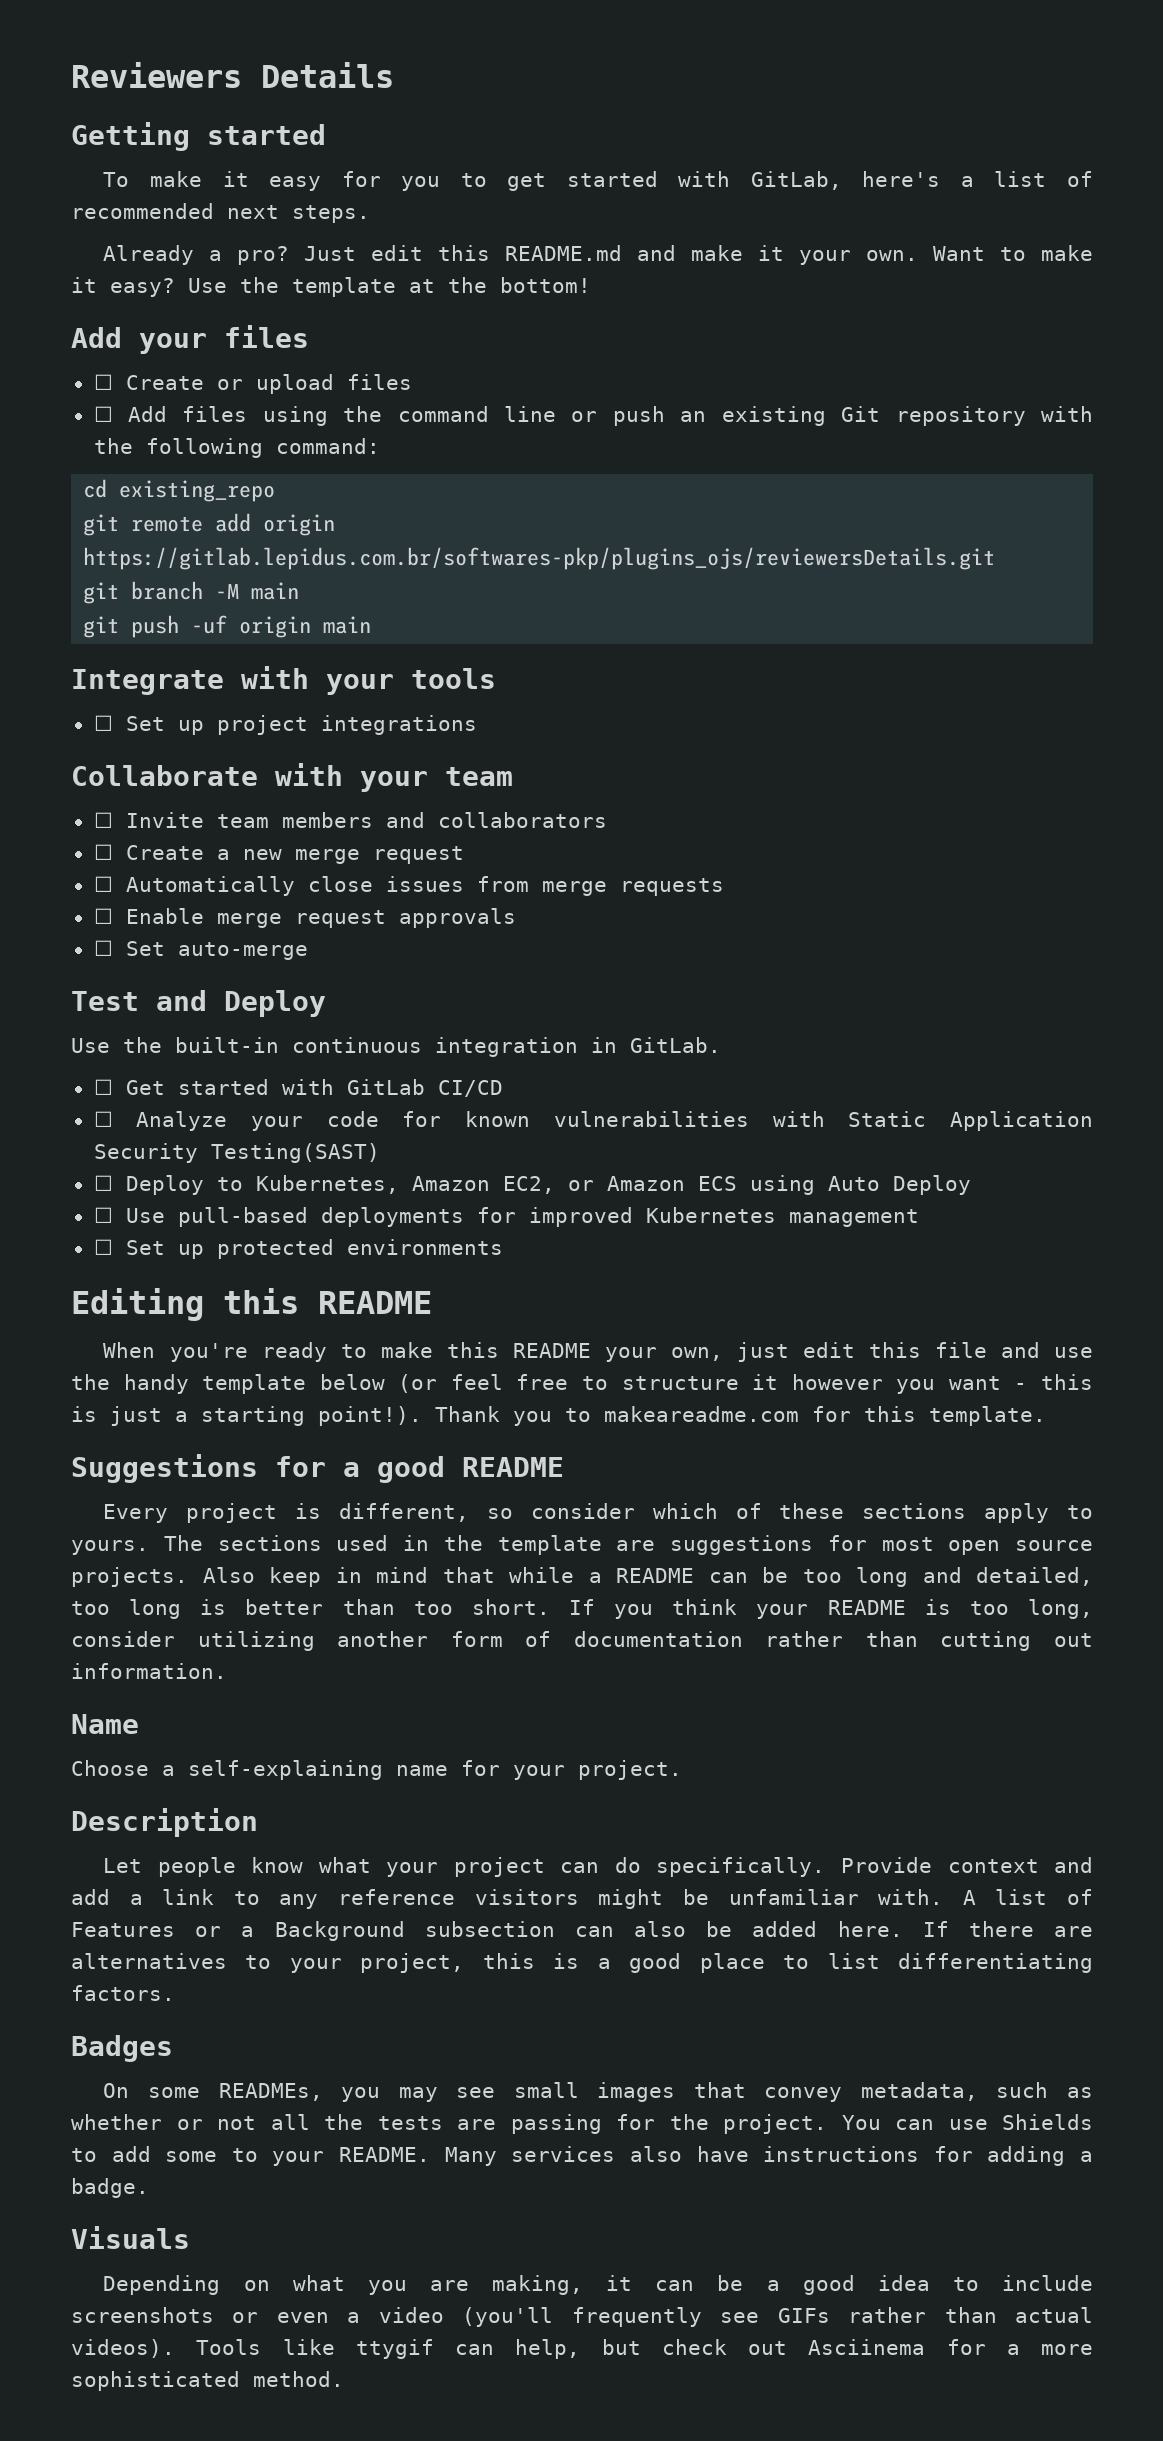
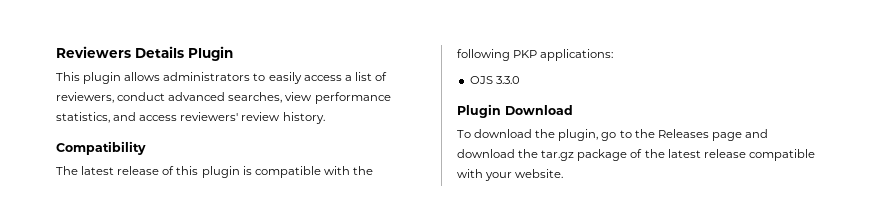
- Reviewers Details
- Getting started
- To make it easy for you to get started with GitLab, here's a list of recommended next steps.
- Already a pro? Just edit this README.md and make it your own. Want to make it easy? Use the template at the bottom!
- Add your files
- ☐ Create or upload files
- ☐ Add files using the command line or push an existing Git repository with the following command:
- cd existing_repo
- git remote add origin https://gitlab.lepidus.com.br/softwares-pkp/plugins_ojs/reviewersDetails.git
- git branch -M main
- git push -uf origin main
- Integrate with your tools
- ☐ Set up project integrations
- Collaborate with your team
- ☐ Invite team members and collaborators
- ☐ Create a new merge request
- ☐ Automatically close issues from merge requests
- ☐ Enable merge request approvals
- ☐ Set auto-merge
- Test and Deploy
- Use the built-in continuous integration in GitLab.
- ☐ Get started with GitLab CI/CD
- ☐ Analyze your code for known vulnerabilities with Static Application Security Testing(SAST)
- ☐ Deploy to Kubernetes, Amazon EC2, or Amazon ECS using Auto Deploy
- ☐ Use pull-based deployments for improved Kubernetes management
- ☐ Set up protected environments
- Editing this README
- When you're ready to make this README your own, just edit this file and use the handy template below (or feel free to structure it however you want - this is just a starting point!). Thank you to makeareadme.com for this template.
- Suggestions for a good README
- Every project is different, so consider which of these sections apply to yours. The sections used in the template are suggestions for most open source projects. Also keep in mind that while a README can be too long and detailed, too long is better than too short. If you think your README is too long, consider utilizing another form of documentation rather than cutting out information.
- Name
- Choose a self-explaining name for your project.
- Description
- Let people know what your project can do specifically. Provide context and add a link to any reference visitors might be unfamiliar with. A list of Features or a Background subsection can also be added here. If there are alternatives to your project, this is a good place to list differentiating factors.
- Badges
- On some READMEs, you may see small images that convey metadata, such as whether or not all the tests are passing for the project. You can use Shields to add some to your README. Many services also have instructions for adding a badge.
- Visuals
- Depending on what you are making, it can be a good idea to include screenshots or even a video (you'll frequently see GIFs rather than actual videos). Tools like ttygif can help, but check out Asciinema for a more sophisticated method.
+ Reviewers Details Plugin
+ This plugin allows administrators to easily access a list of reviewers, conduct advanced searches, view performance statistics, and access reviewers' review history.
+ Compatibility
+ The latest release of this plugin is compatible with the following PKP applications:
+ OJS 3.3.0
+ Plugin Download
+ To download the plugin, go to the Releases page and download the tar.gz package of the latest release compatible with your website.

